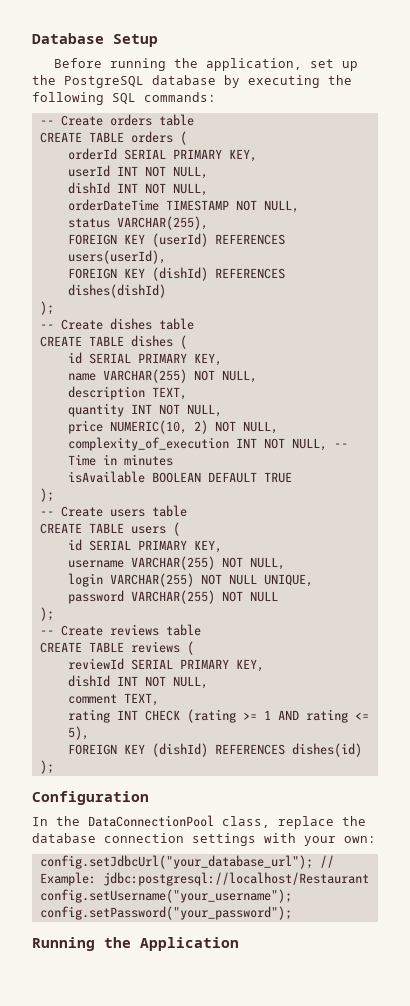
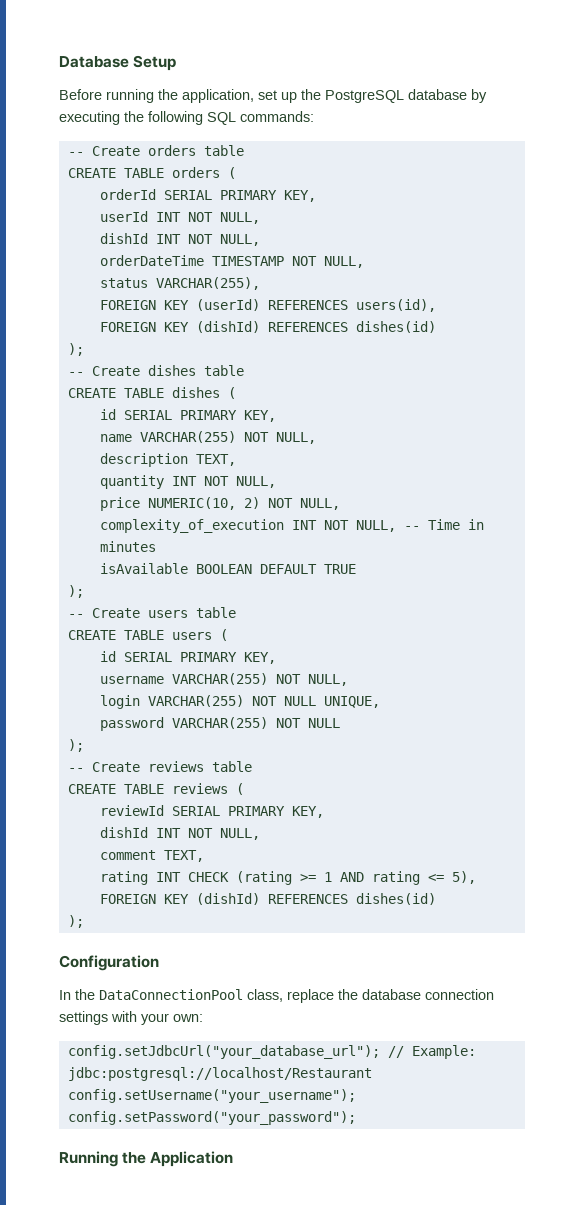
- FOREIGN KEY (userId) REFERENCES users(userId),
- FOREIGN KEY (dishId) REFERENCES dishes(dishId)
+ FOREIGN KEY (userId) REFERENCES users(id),
+ FOREIGN KEY (dishId) REFERENCES dishes(id)

